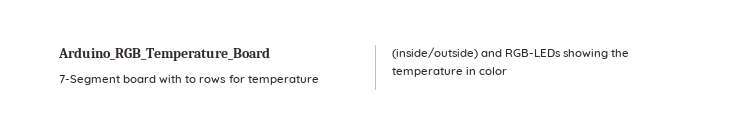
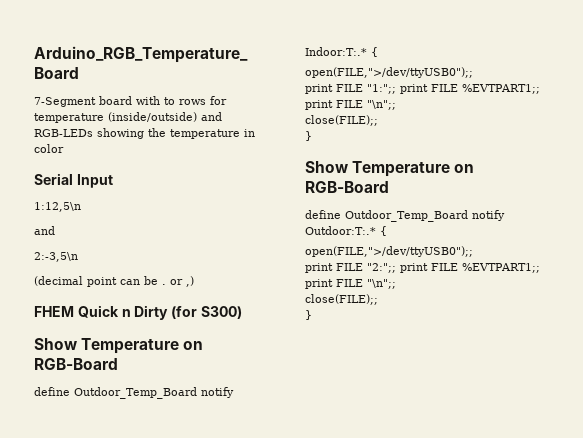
+ Serial Input
+ 1:12,5\n
+ and
+ 2:-3,5\n
+ (decimal point can be . or ,)
+ FHEM Quick n Dirty (for S300)
+ Show Temperature on RGB-Board
+ define Outdoor_Temp_Board notify Indoor:T:.* {
+ open(FILE,">/dev/ttyUSB0");;
+ print FILE "1:";; print FILE %EVTPART1;; print FILE "\n";;
+ close(FILE);;
+ }
+ Show Temperature on RGB-Board
+ define Outdoor_Temp_Board notify Outdoor:T:.* {
+ open(FILE,">/dev/ttyUSB0");;
+ print FILE "2:";; print FILE %EVTPART1;; print FILE "\n";;
+ close(FILE);;
+ }

